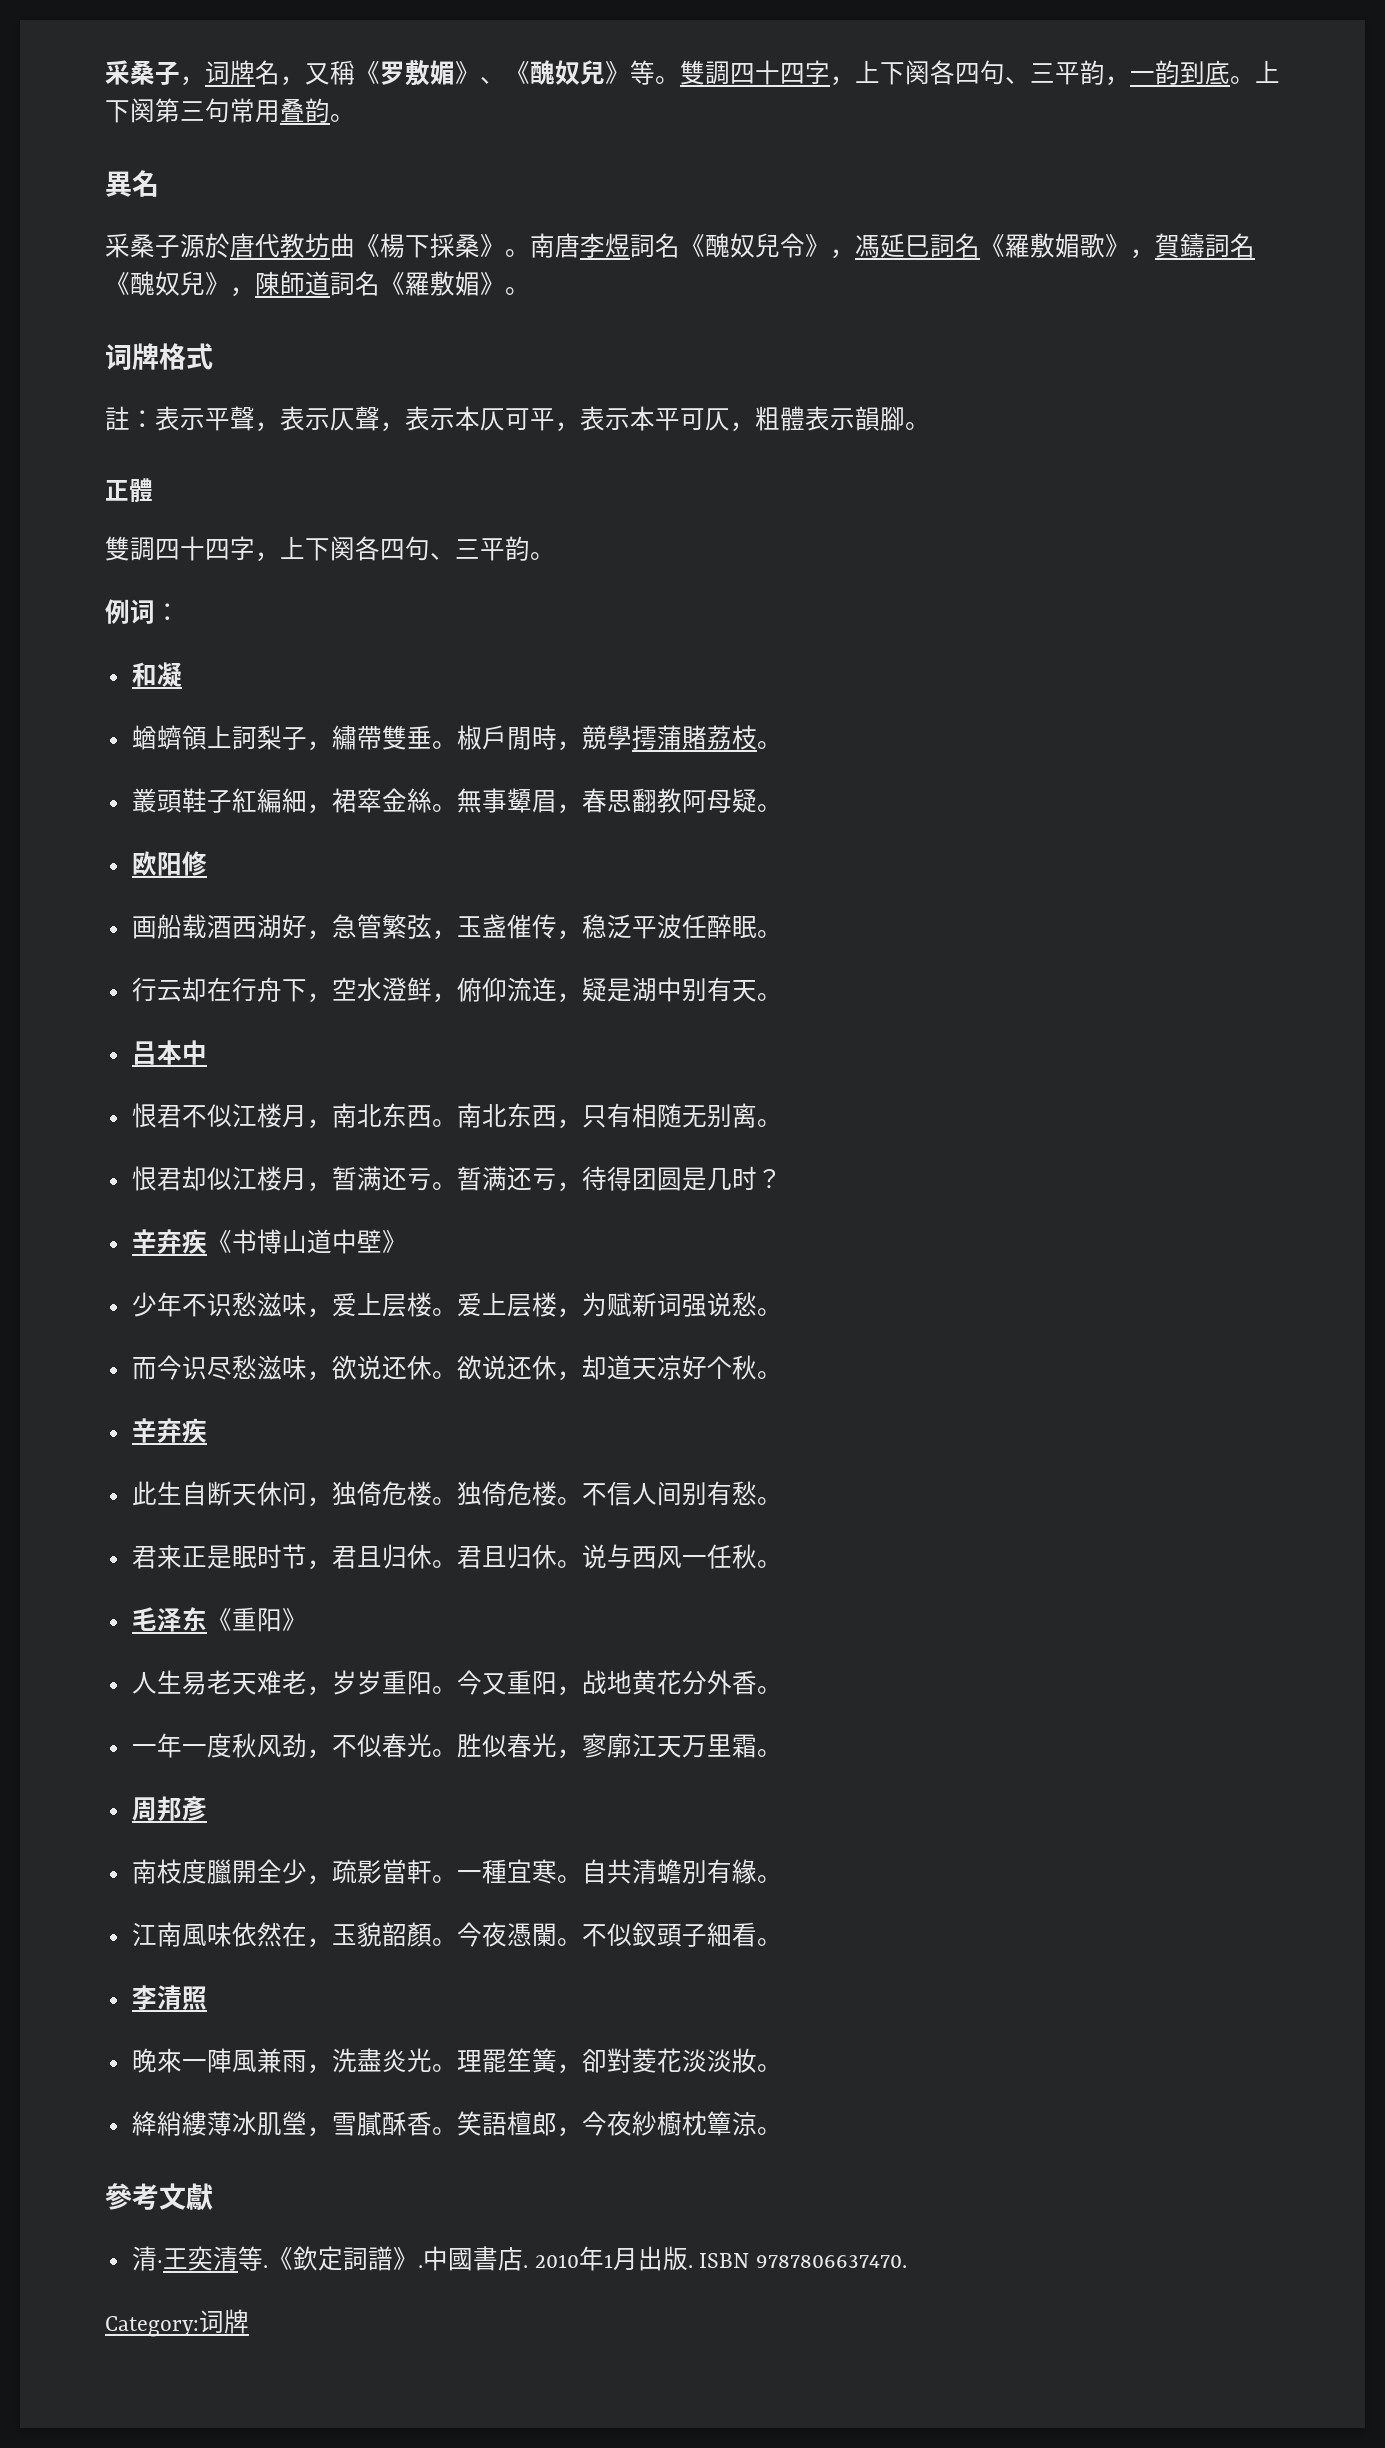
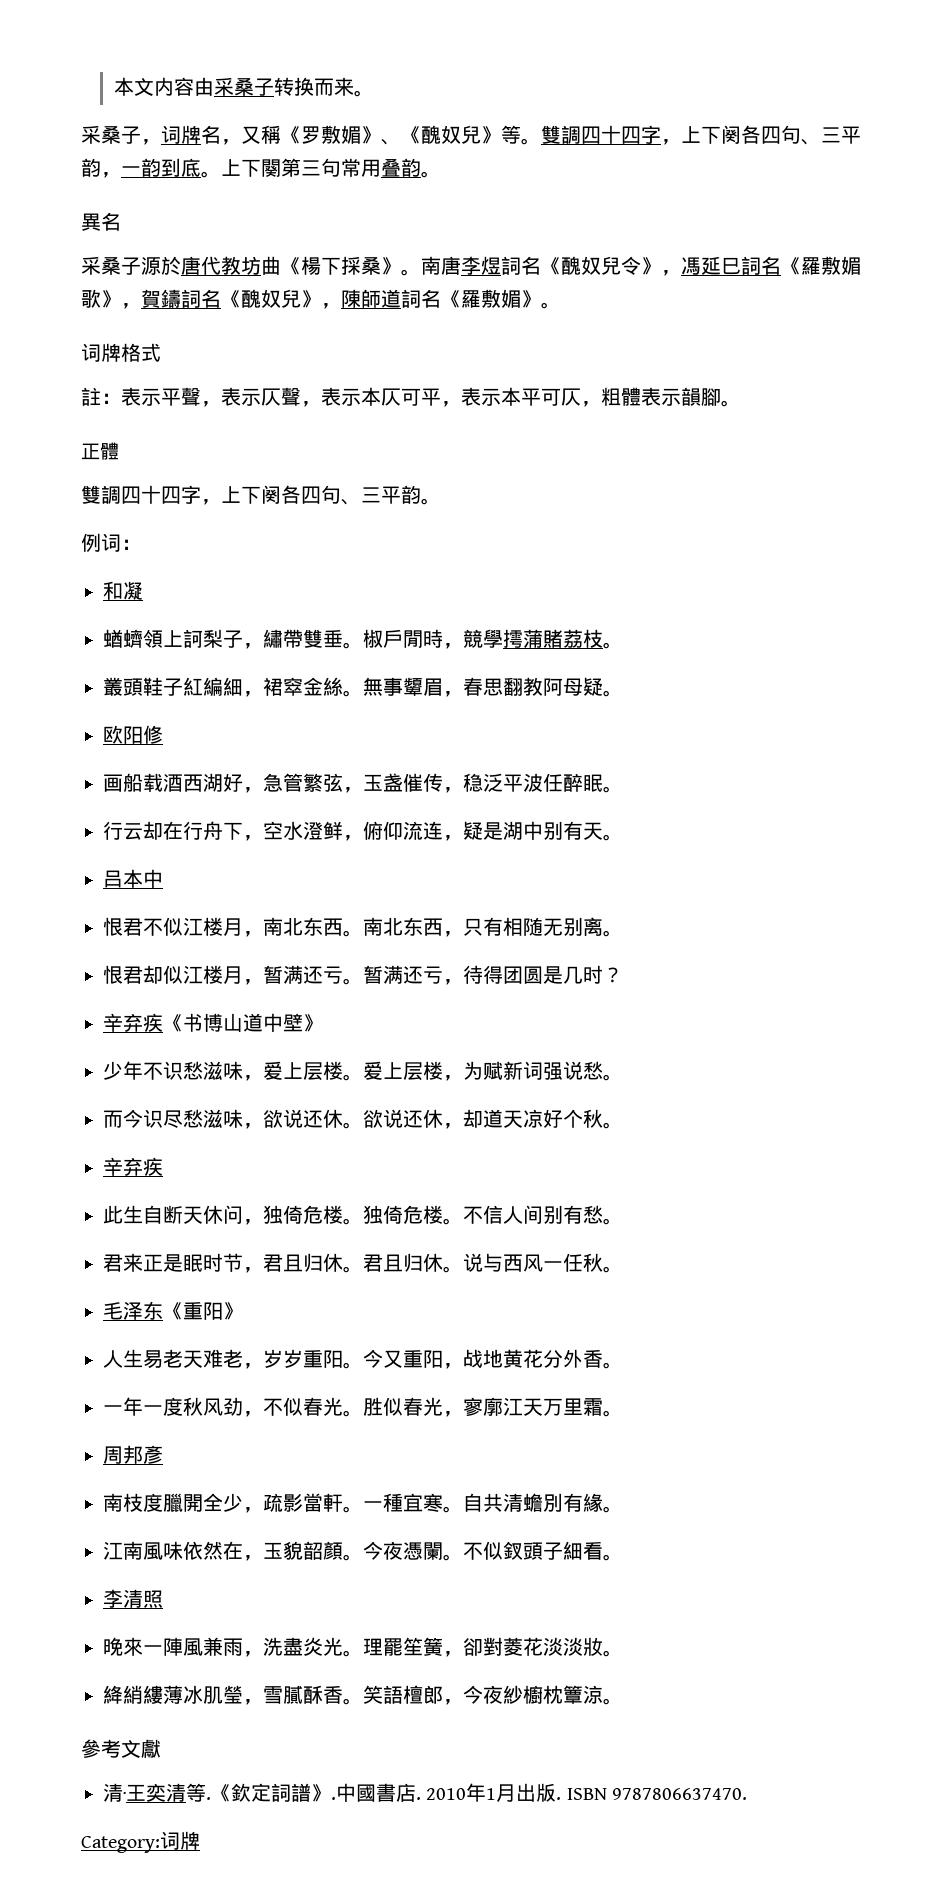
+ 本文内容由采桑子转换而来。
- 上下阕第三句常用叠韵。
+ 上下闋第三句常用叠韵。

